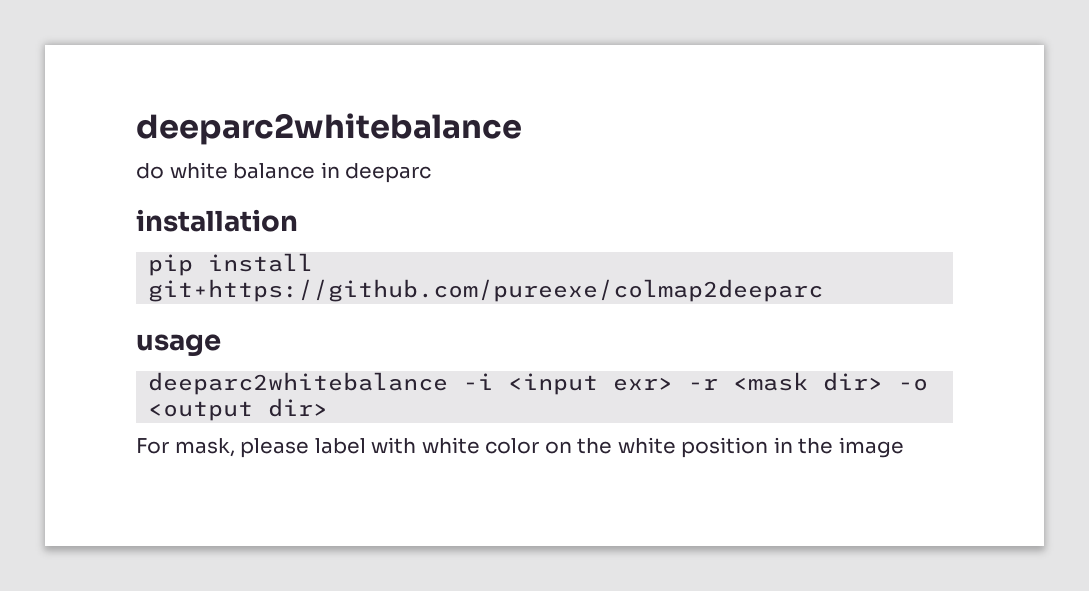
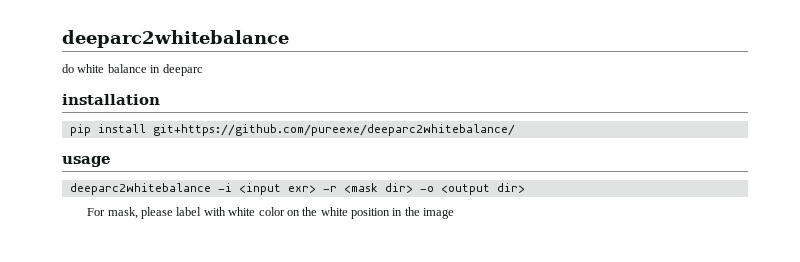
- pip install git+https://github.com/pureexe/colmap2deeparc
+ pip install git+https://github.com/pureexe/deeparc2whitebalance/

